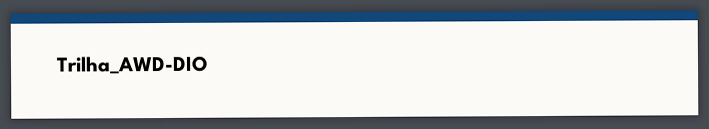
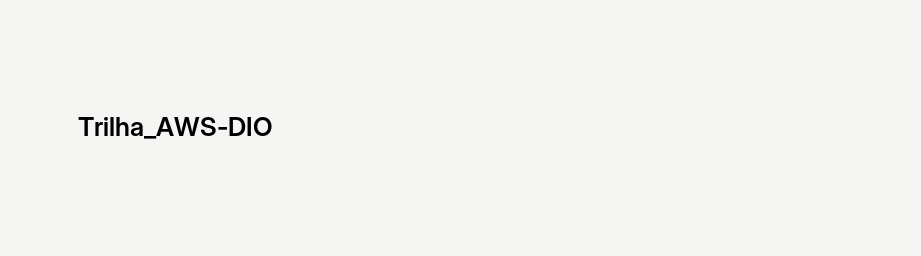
- Trilha_AWD-DIO
+ Trilha_AWS-DIO

